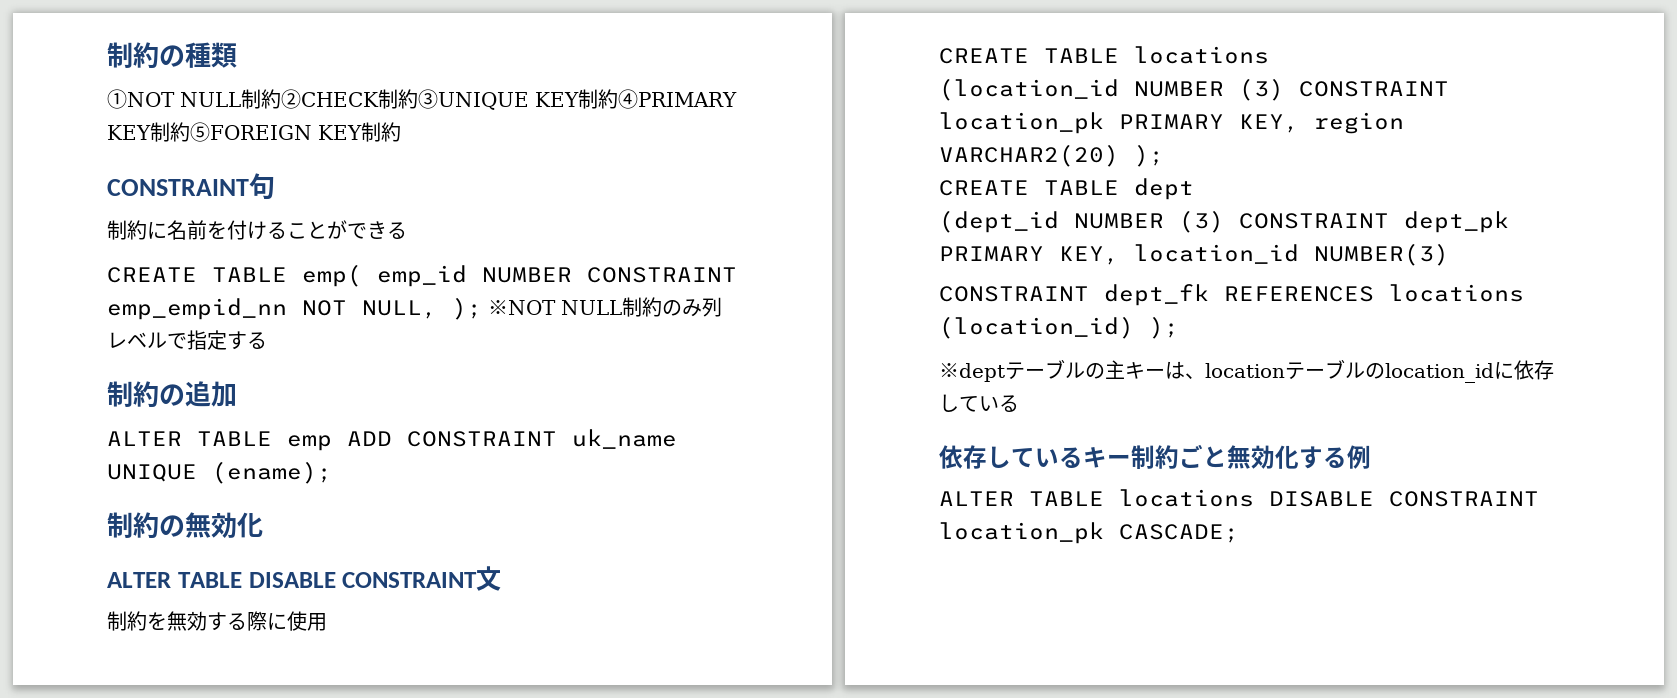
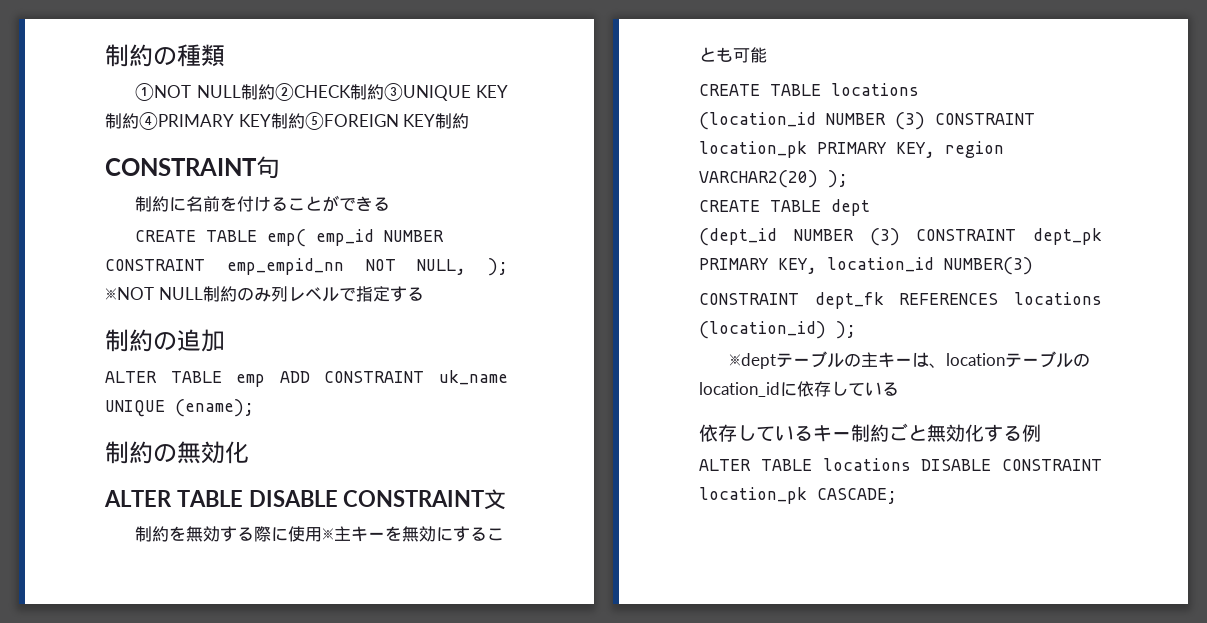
- 制約を無効する際に使用
+ 制約を無効する際に使用※主キーを無効にすることも可能

